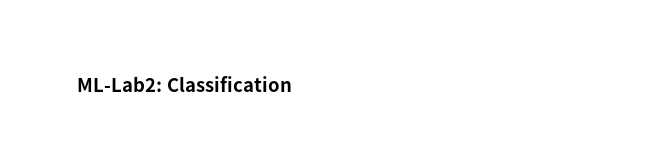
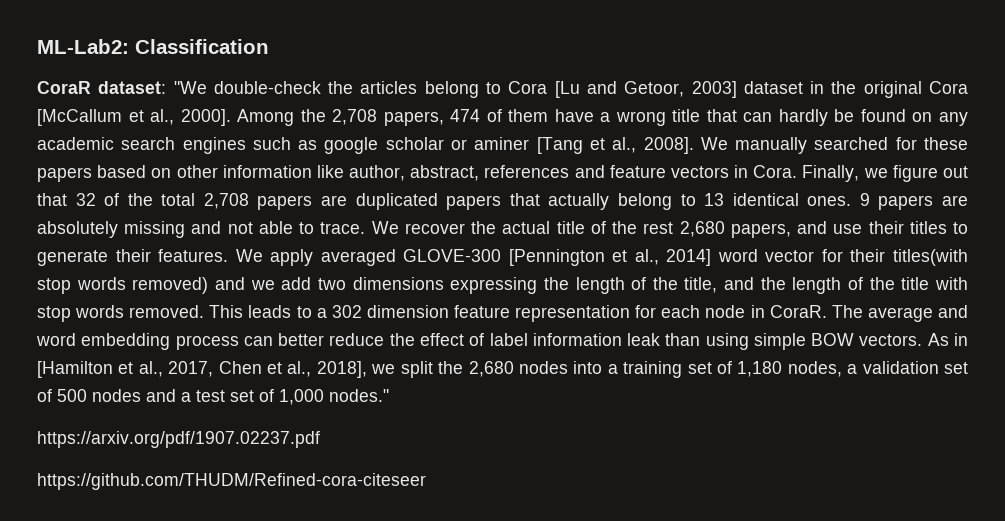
+ CoraR dataset: "We double-check the articles belong to Cora [Lu and Getoor, 2003] dataset in the original Cora [McCallum et al., 2000]. Among the 2,708 papers, 474 of them have a wrong title that can hardly be found on any academic search engines such as google scholar or aminer [Tang et al., 2008]. We manually searched for these papers based on other information like author, abstract, references and feature vectors in Cora. Finally, we figure out that 32 of the total 2,708 papers are duplicated papers that actually belong to 13 identical ones. 9 papers are absolutely missing and not able to trace. We recover the actual title of the rest 2,680 papers, and use their titles to generate their features. We apply averaged GLOVE-300 [Pennington et al., 2014] word vector for their titles(with stop words removed) and we add two dimensions expressing the length of the title, and the length of the title with stop words removed. This leads to a 302 dimension feature representation for each node in CoraR. The average and word embedding process can better reduce the effect of label information leak than using simple BOW vectors. As in [Hamilton et al., 2017, Chen et al., 2018], we split the 2,680 nodes into a training set of 1,180 nodes, a validation set of 500 nodes and a test set of 1,000 nodes."
+ https://arxiv.org/pdf/1907.02237.pdf
+ https://github.com/THUDM/Refined-cora-citeseer

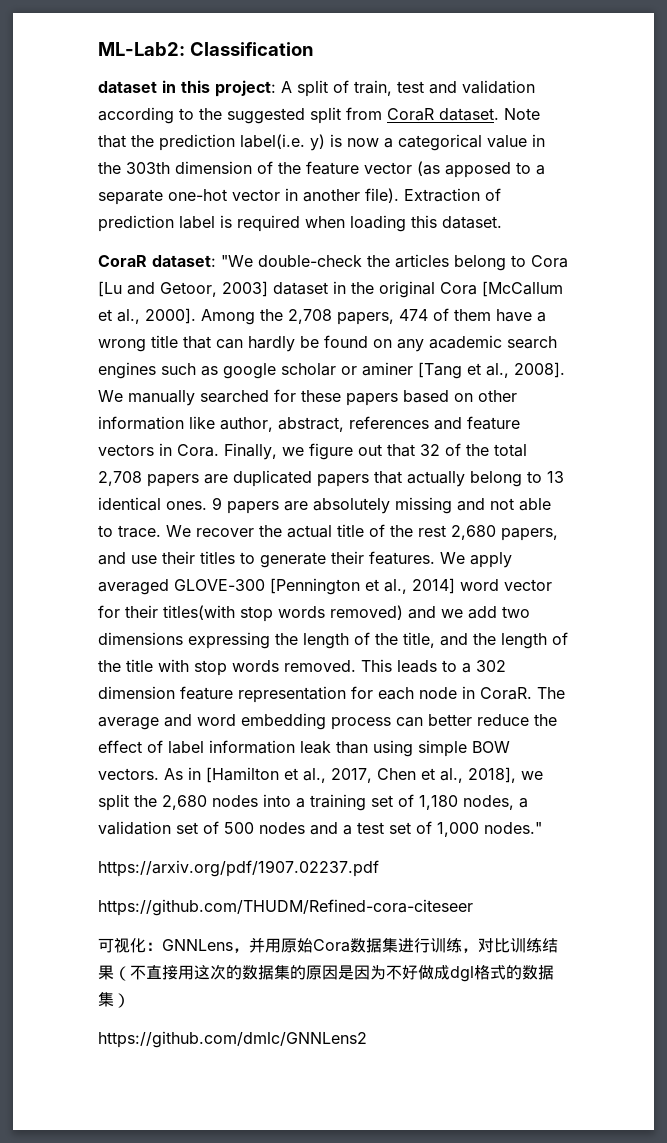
+ dataset in this project: A split of train, test and validation according to the suggested split from CoraR dataset. Note that the prediction label(i.e. y) is now a categorical value in the 303th dimension of the feature vector (as apposed to a separate one-hot vector in another file). Extraction of prediction label is required when loading this dataset.
+ 可视化：GNNLens，并用原始Cora数据集进行训练，对比训练结果（不直接用这次的数据集的原因是因为不好做成dgl格式的数据集）
+ https://github.com/dmlc/GNNLens2

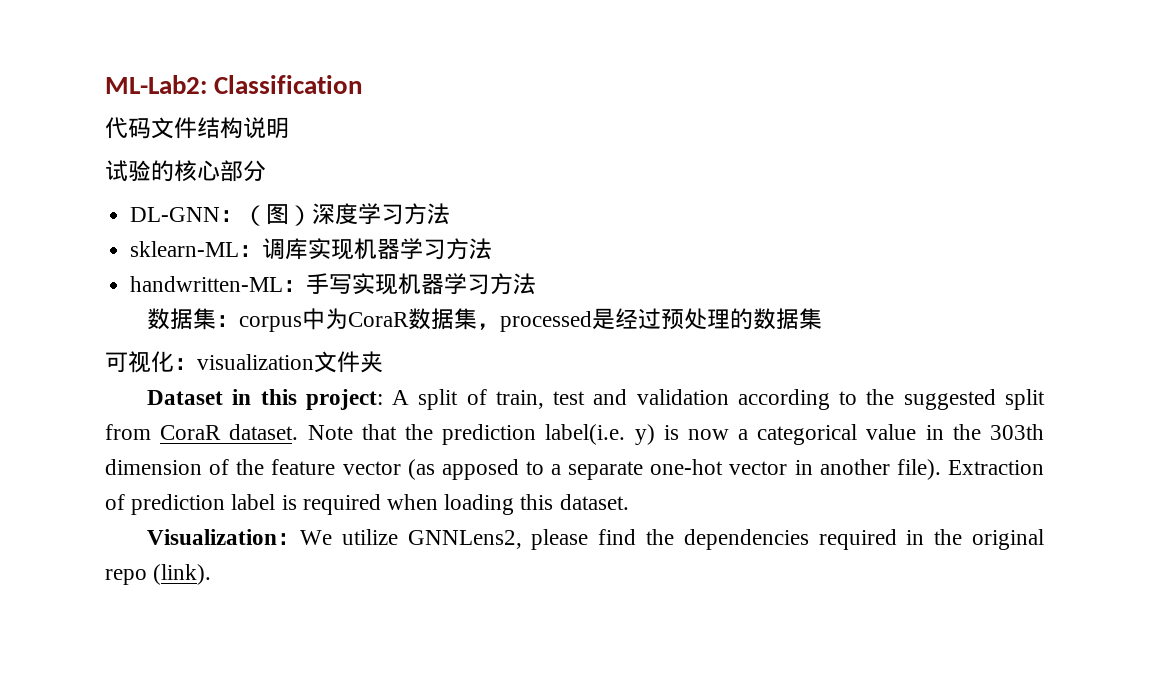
- dataset in this project: A split of train, test and validation according to the suggested split from CoraR dataset.
+ 代码文件结构说明
+ 试验的核心部分
+ DL-GNN：（图）深度学习方法
+ sklearn-ML：调库实现机器学习方法
+ handwritten-ML：手写实现机器学习方法
+ 数据集：corpus中为CoraR数据集，processed是经过预处理的数据集
+ 可视化：visualization文件夹
+ Dataset in this project: A split of train, test and validation according to the suggested split from CoraR dataset.
- CoraR dataset: "We double-check the articles belong to Cora [Lu and Getoor, 2003] dataset in the original Cora [McCallum et al., 2000]. Among the 2,708 papers, 474 of them have a wrong title that can hardly be found on any academic search engines such as google scholar or aminer [Tang et al., 2008]. We manually searched for these papers based on other information like author, abstract, references and feature vectors in Cora. Finally, we figure out that 32 of the total 2,708 papers are duplicated papers that actually belong to 13 identical ones. 9 papers are absolutely missing and not able to trace. We recover the actual title of the rest 2,680 papers, and use their titles to generate their features. We apply averaged GLOVE-300 [Pennington et al., 2014] word vector for their titles(with stop words removed) and we add two dimensions expressing the length of the title, and the length of the title with stop words removed. This leads to a 302 dimension feature representation for each node in CoraR. The average and word embedding process can better reduce the effect of label information leak than using simple BOW vectors. As in [Hamilton et al., 2017, Chen et al., 2018], we split the 2,680 nodes into a training set of 1,180 nodes, a validation set of 500 nodes and a test set of 1,000 nodes."
- https://arxiv.org/pdf/1907.02237.pdf
- https://github.com/THUDM/Refined-cora-citeseer
- 可视化：GNNLens，并用原始Cora数据集进行训练，对比训练结果（不直接用这次的数据集的原因是因为不好做成dgl格式的数据集）
- https://github.com/dmlc/GNNLens2
+ Visualization：We utilize GNNLens2, please find the dependencies required in the original repo (link).

